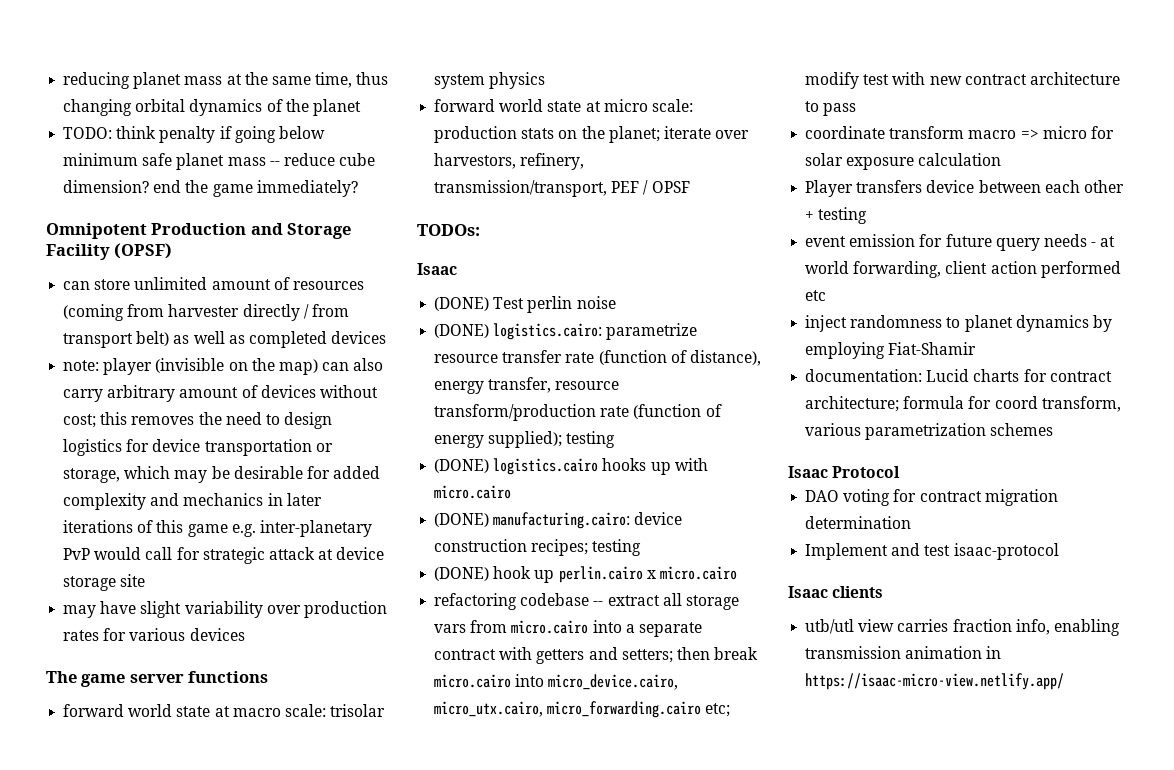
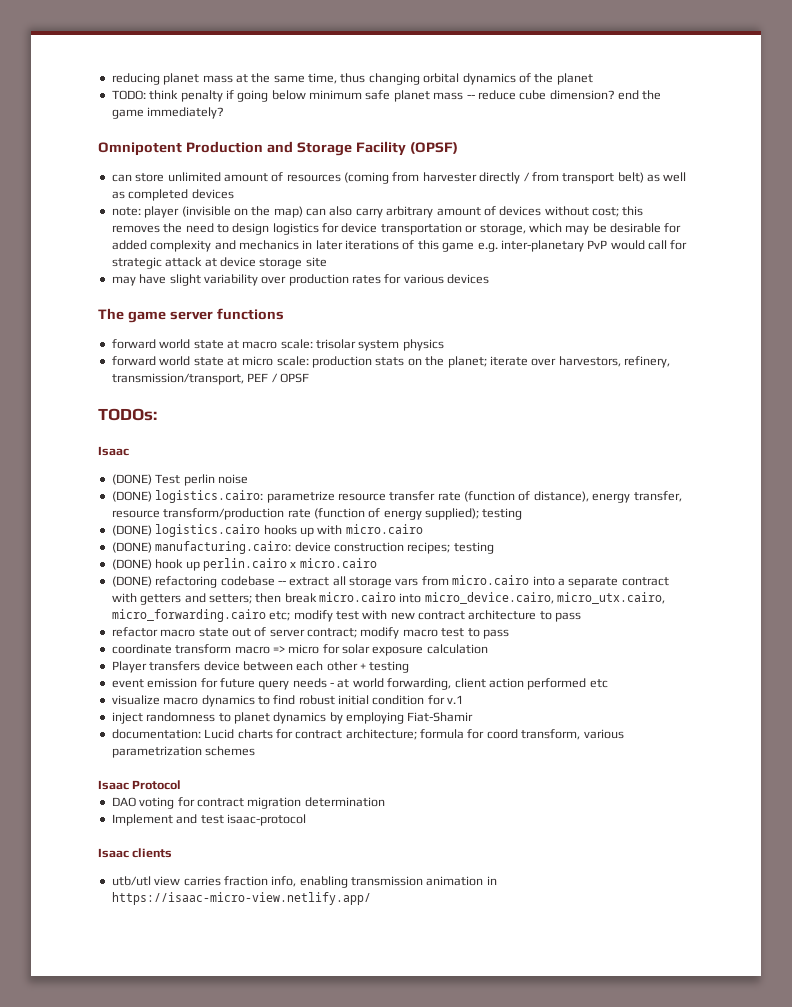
- refactoring codebase -- extract all storage vars from micro.cairo into a separate contract with getters and setters; then break micro.cairo into micro_device.cairo, micro_utx.cairo, micro_forwarding.cairo etc; modify test with new contract architecture to pass
+ (DONE) refactoring codebase -- extract all storage vars from micro.cairo into a separate contract with getters and setters; then break micro.cairo into micro_device.cairo, micro_utx.cairo, micro_forwarding.cairo etc; modify test with new contract architecture to pass
+ refactor macro state out of server contract; modify macro test to pass
+ visualize macro dynamics to find robust initial condition for v.1

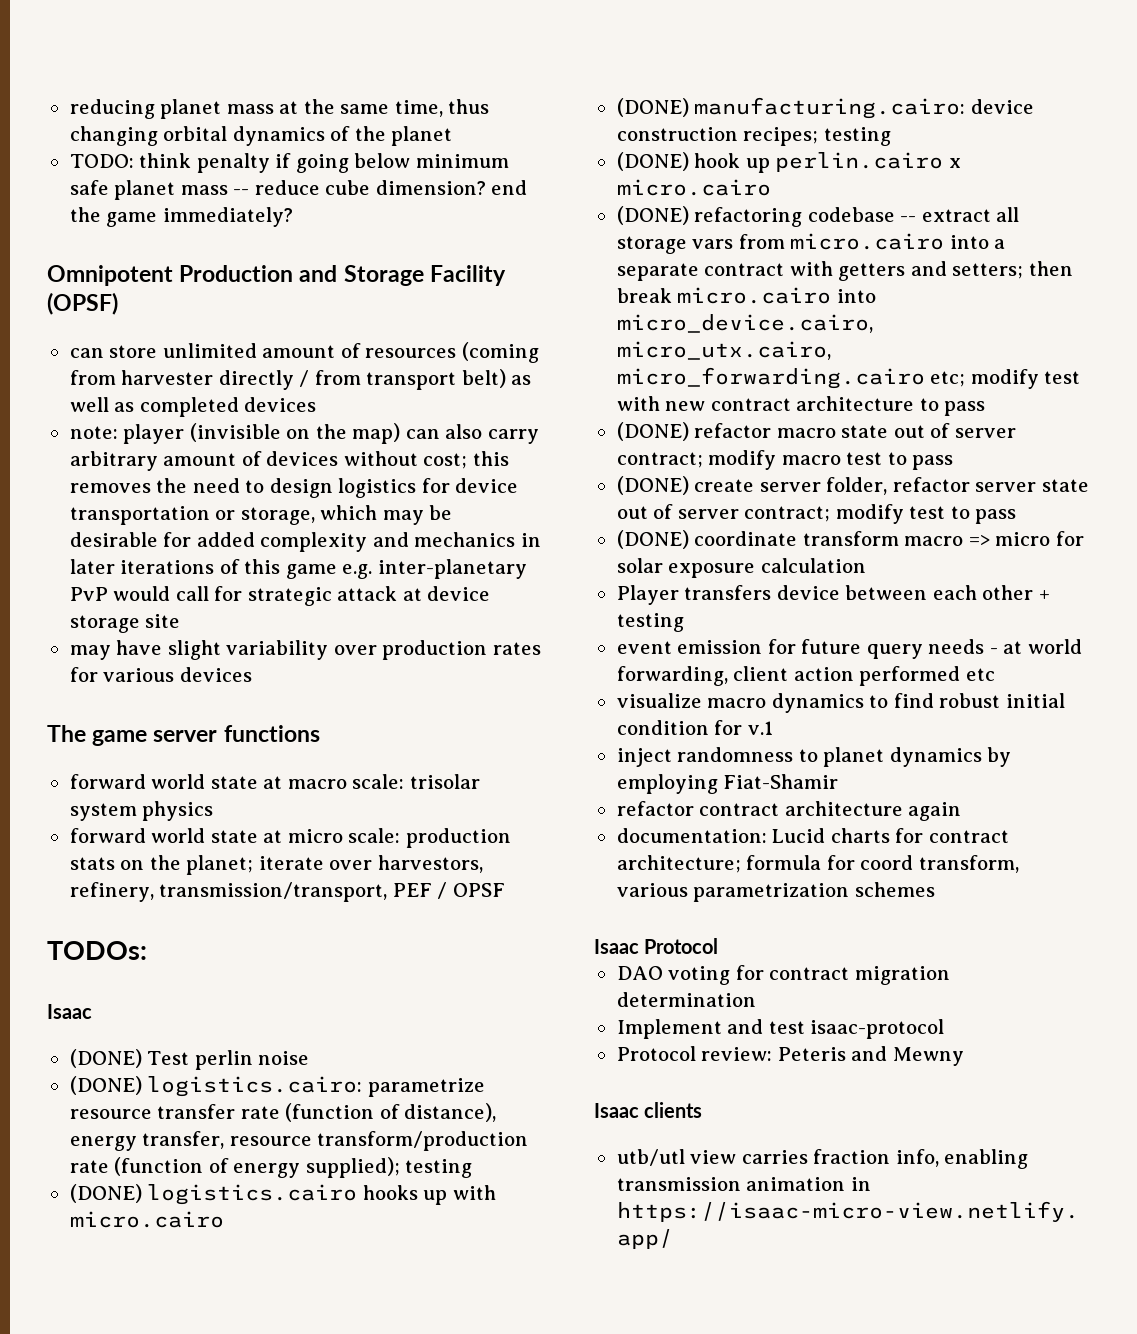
- refactor macro state out of server contract; modify macro test to pass
+ (DONE) refactor macro state out of server contract; modify macro test to pass
- coordinate transform macro => micro for solar exposure calculation
+ (DONE) create server folder, refactor server state out of server contract; modify test to pass
+ (DONE) coordinate transform macro => micro for solar exposure calculation
+ refactor contract architecture again
+ Protocol review: Peteris and Mewny

